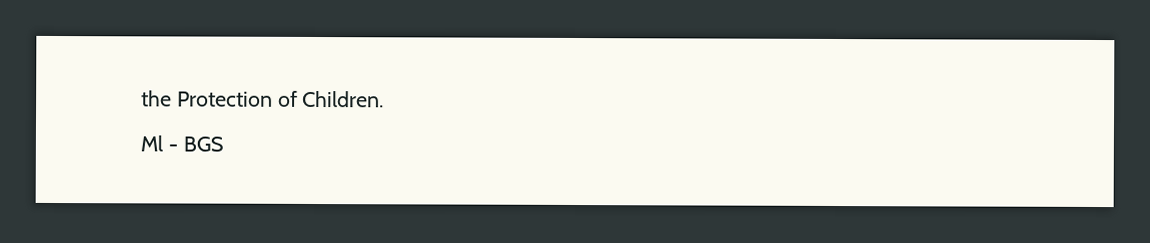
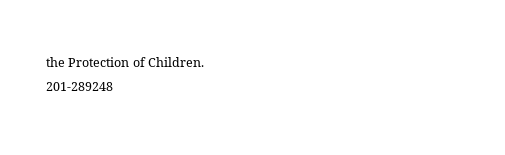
- Ml - BGS
+ 201-289248

